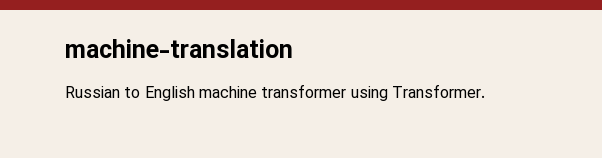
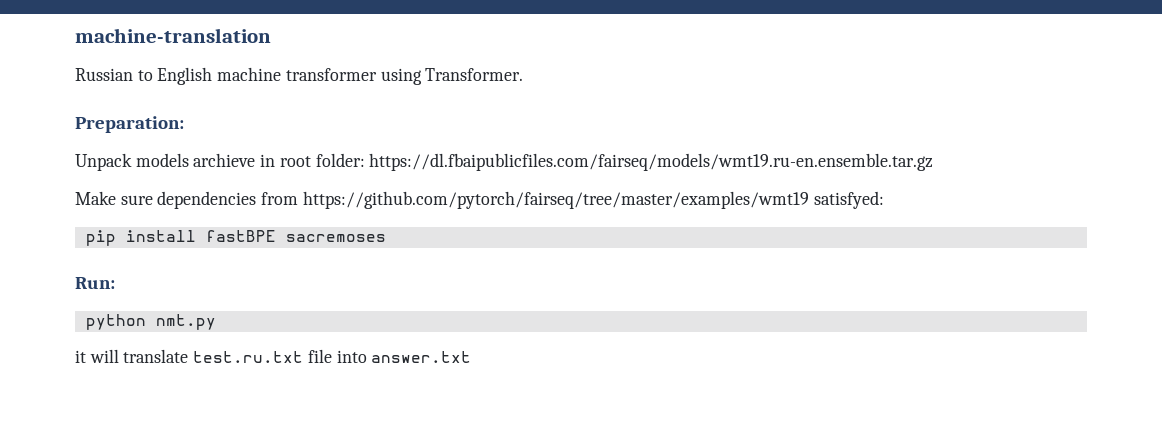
+ Preparation:
+ Unpack models archieve in root folder: https://dl.fbaipublicfiles.com/fairseq/models/wmt19.ru-en.ensemble.tar.gz
+ Make sure dependencies from https://github.com/pytorch/fairseq/tree/master/examples/wmt19 satisfyed:
+ pip install fastBPE sacremoses
+ Run:
+ python nmt.py
+ it will translate test.ru.txt file into answer.txt

